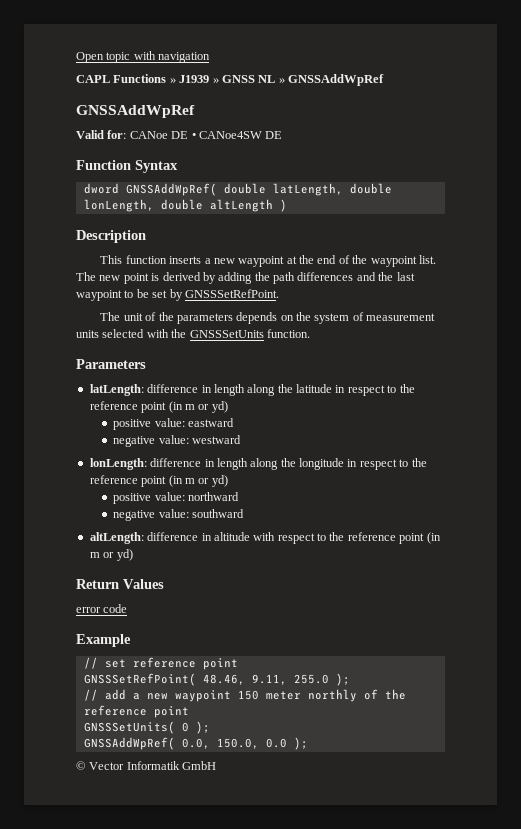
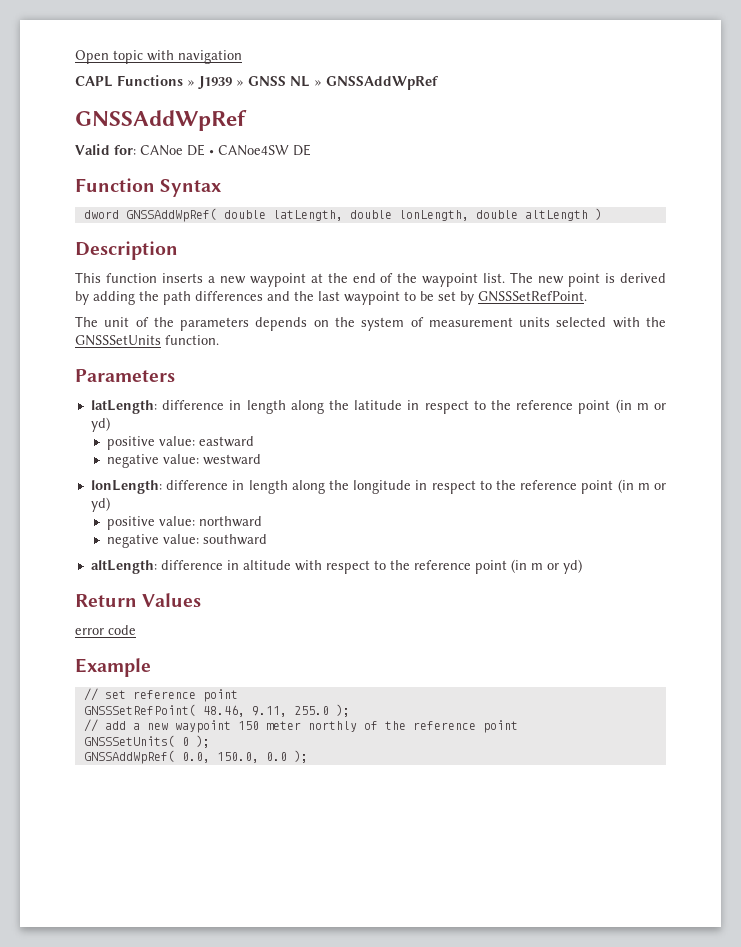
- © Vector Informatik GmbH

